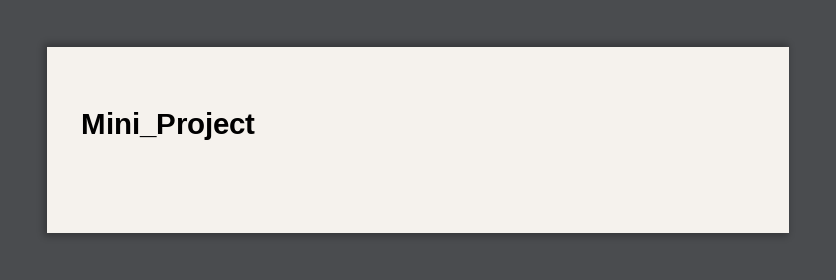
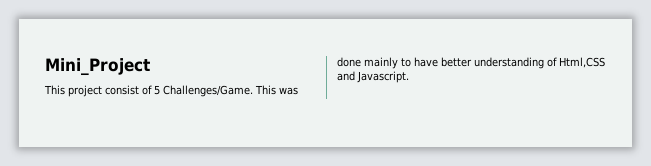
+ This project consist of 5 Challenges/Game. This was done mainly to have better understanding of Html,CSS and Javascript.

